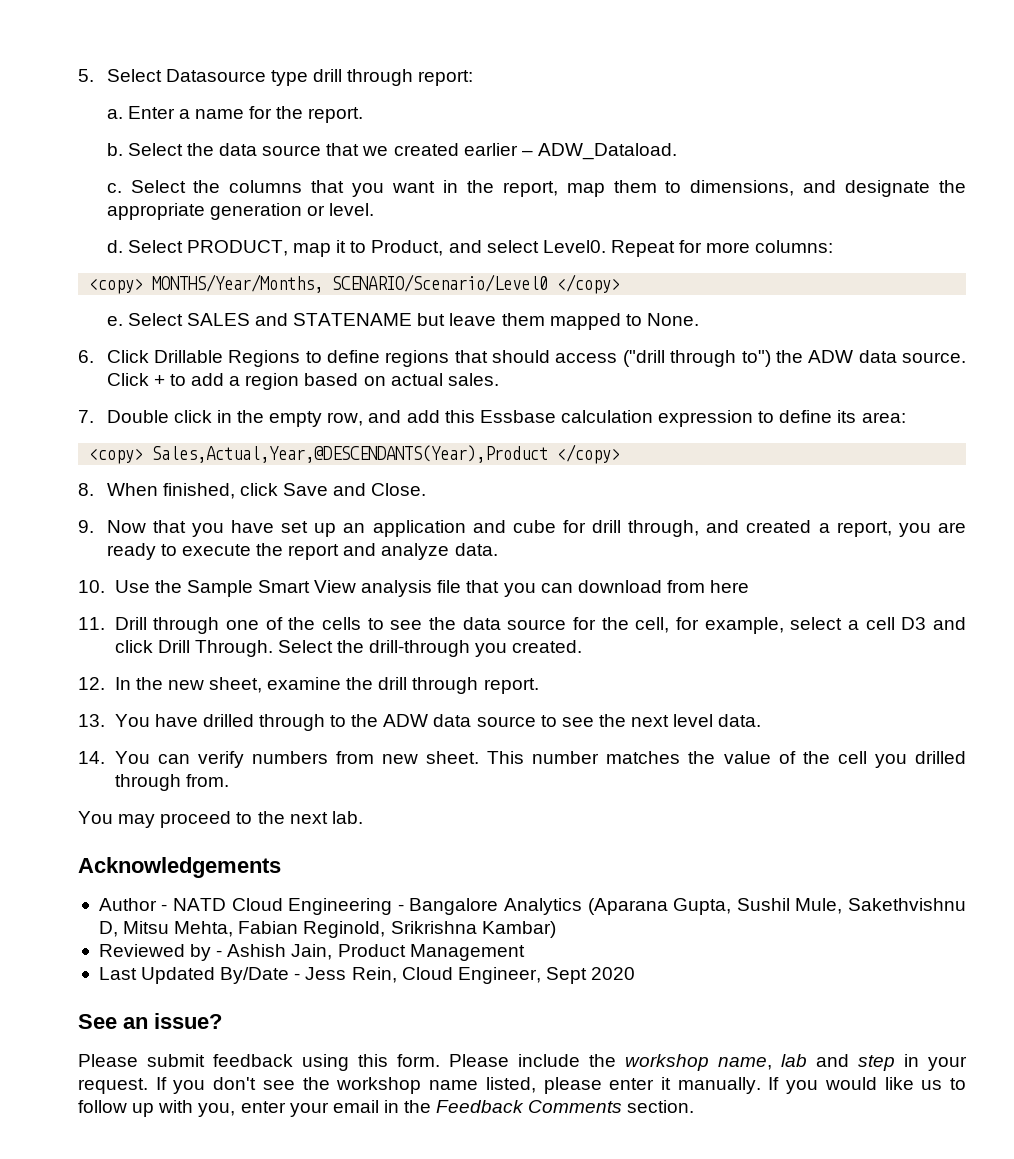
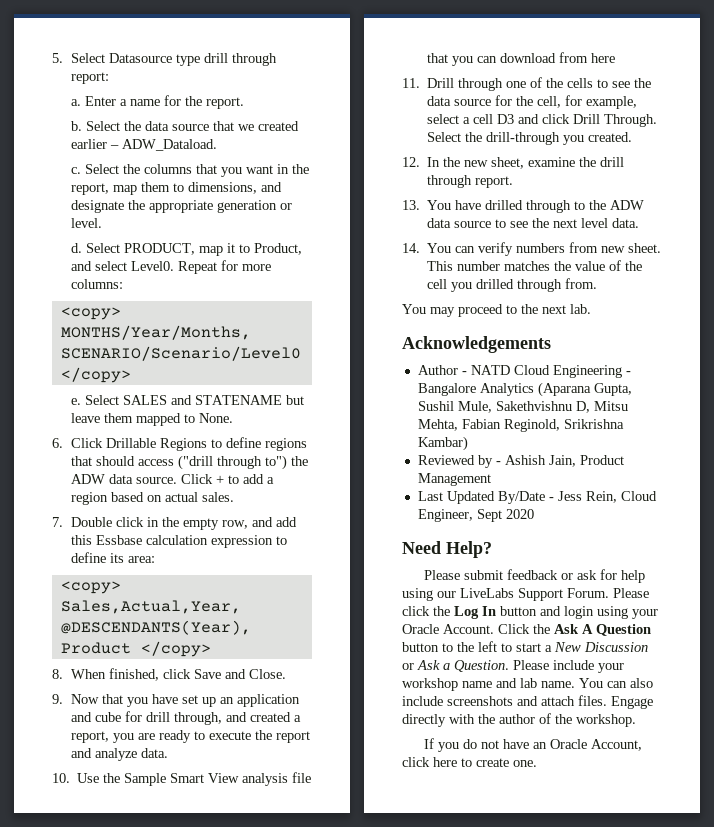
- See an issue?
+ Need Help?
- Please submit feedback using this form. Please include the workshop name, lab and step in your request. If you don't see the workshop name listed, please enter it manually. If you would like us to follow up with you, enter your email in the Feedback Comments section.
+ Please submit feedback or ask for help using our LiveLabs Support Forum. Please click the Log In button and login using your Oracle Account. Click the Ask A Question button to the left to start a New Discussion or Ask a Question. Please include your workshop name and lab name. You can also include screenshots and attach files. Engage directly with the author of the workshop.
+ If you do not have an Oracle Account, click here to create one.

